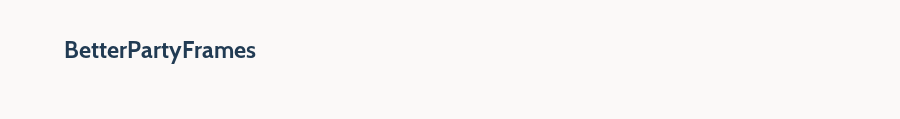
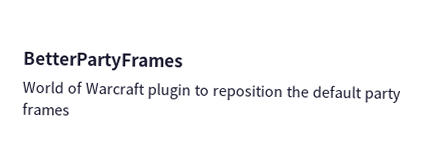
+ World of Warcraft plugin to reposition the default party frames

